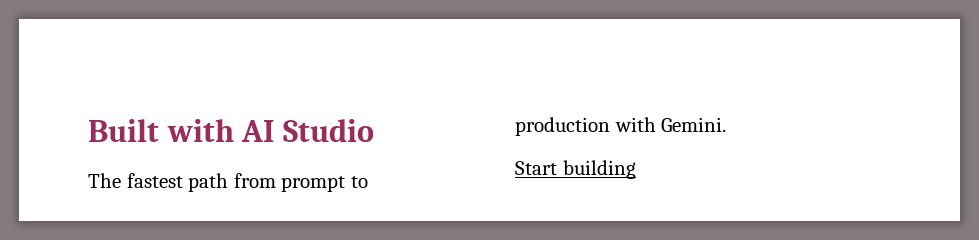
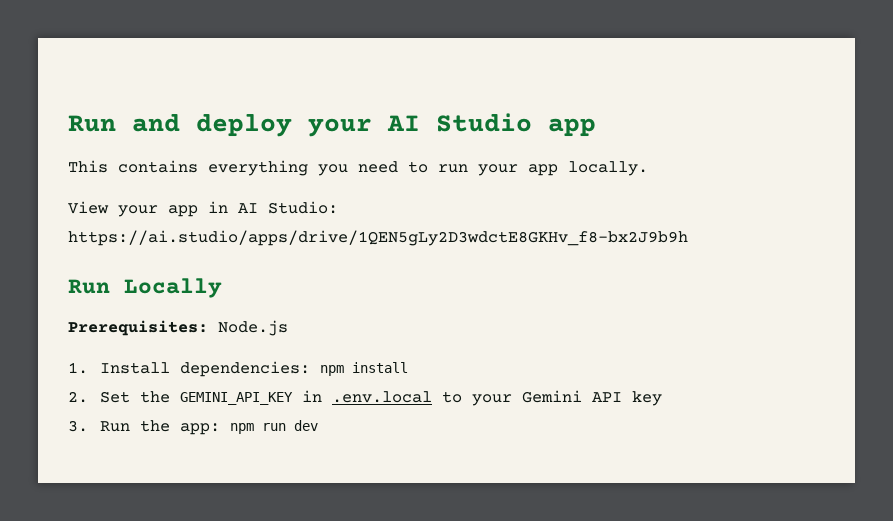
- Built with AI Studio
- The fastest path from prompt to production with Gemini.
- Start building
+ Run and deploy your AI Studio app
+ This contains everything you need to run your app locally.
+ View your app in AI Studio: https://ai.studio/apps/drive/1QEN5gLy2D3wdctE8GKHv_f8-bx2J9b9h
+ Run Locally
+ Prerequisites: Node.js
+ 1. Install dependencies: npm install
+ 2. Set the GEMINI_API_KEY in .env.local to your Gemini API key
+ 3. Run the app: npm run dev

